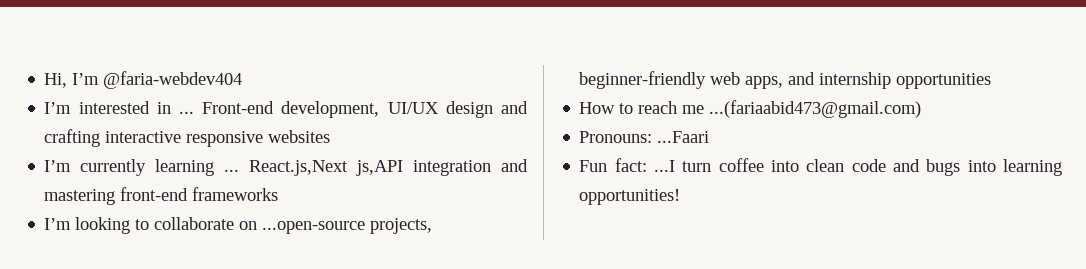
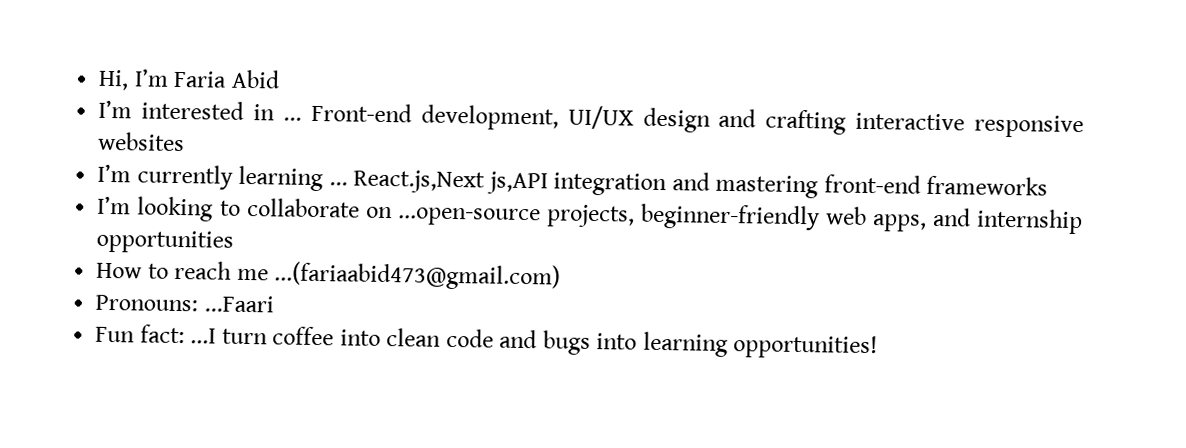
- Hi, I’m @faria-webdev404
+ Hi, I’m Faria Abid

